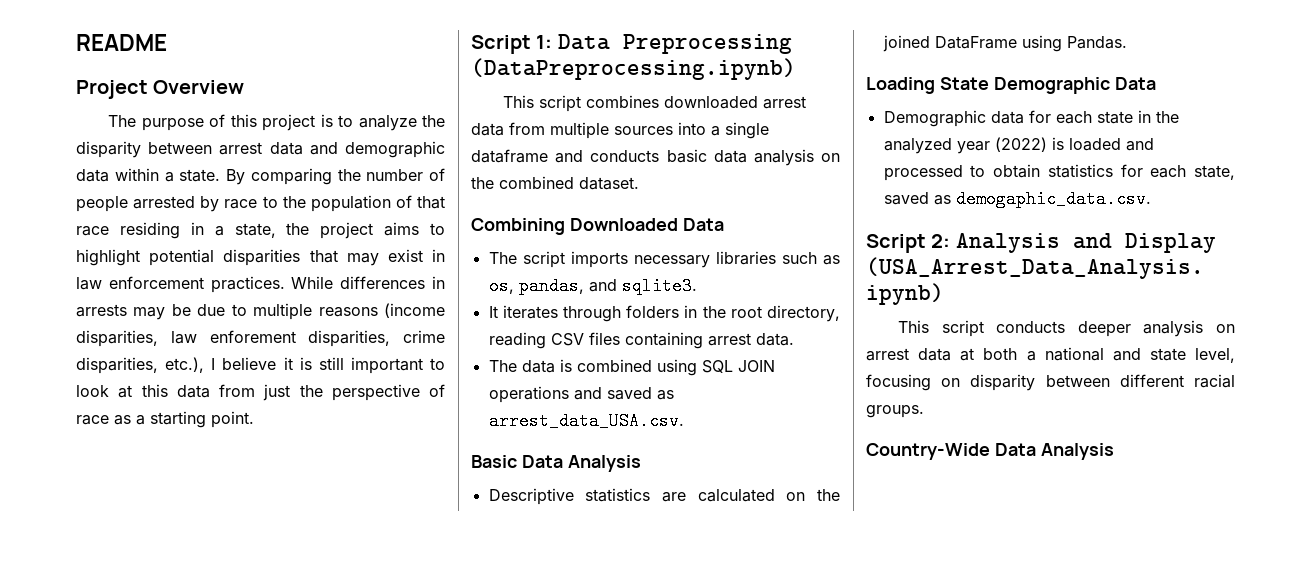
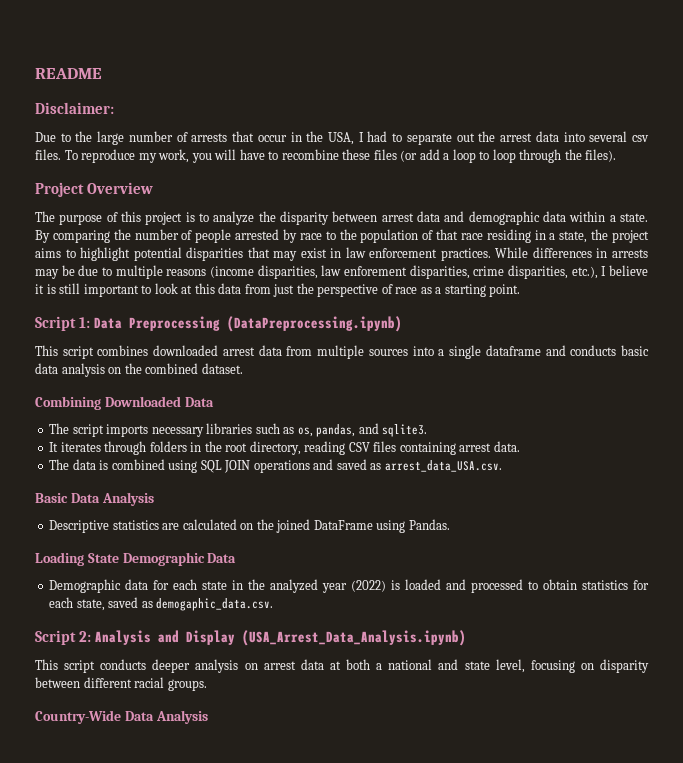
+ Disclaimer:
+ Due to the large number of arrests that occur in the USA, I had to separate out the arrest data into several csv files. To reproduce my work, you will have to recombine these files (or add a loop to loop through the files).

